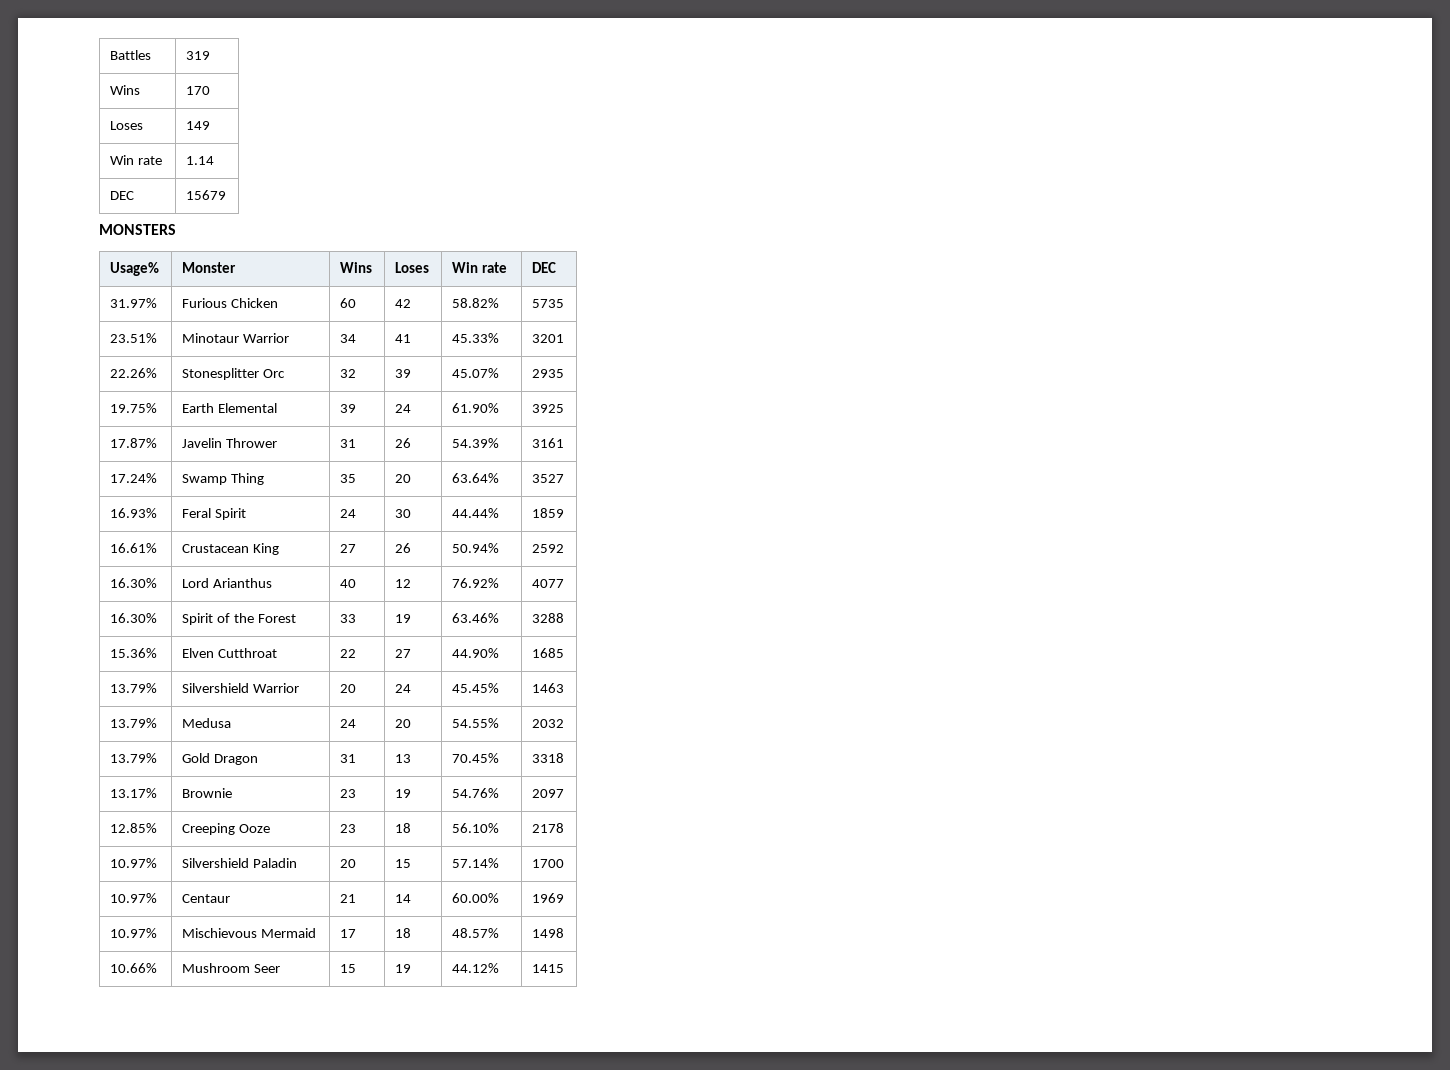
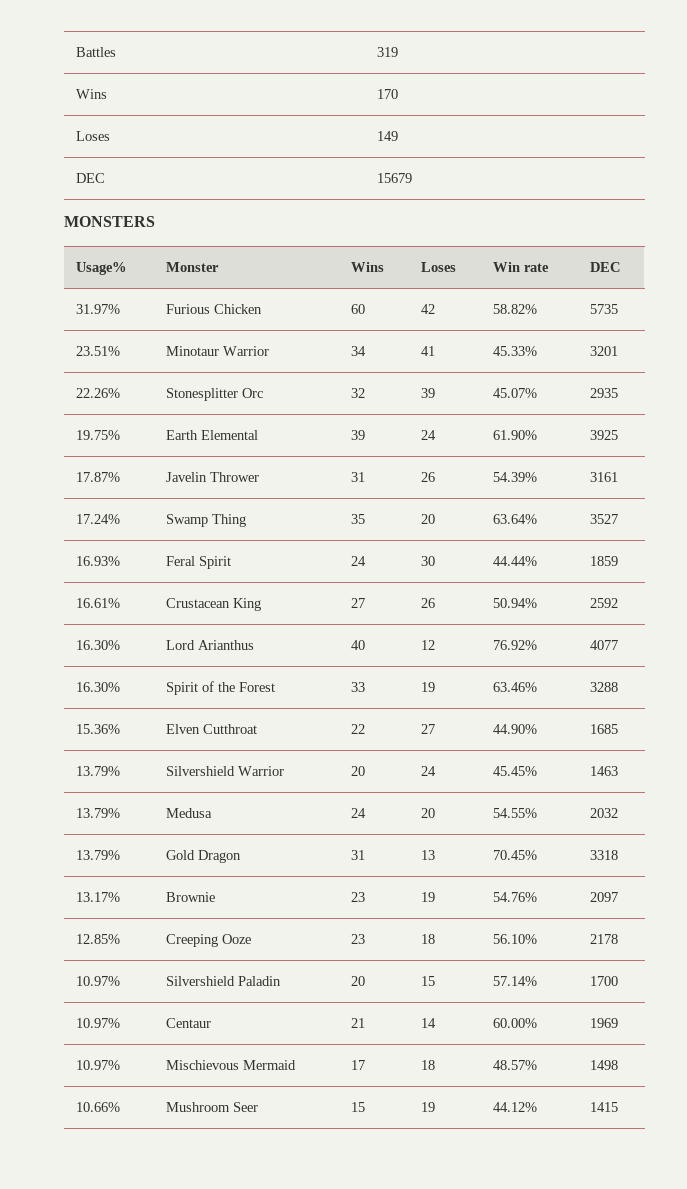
- Win rate | 1.14

